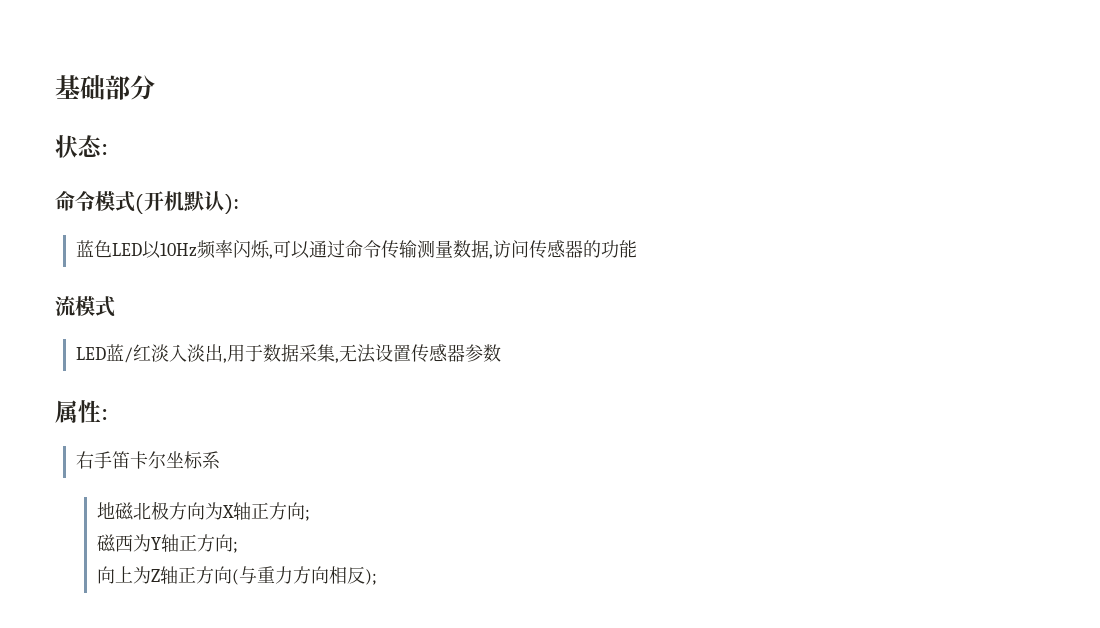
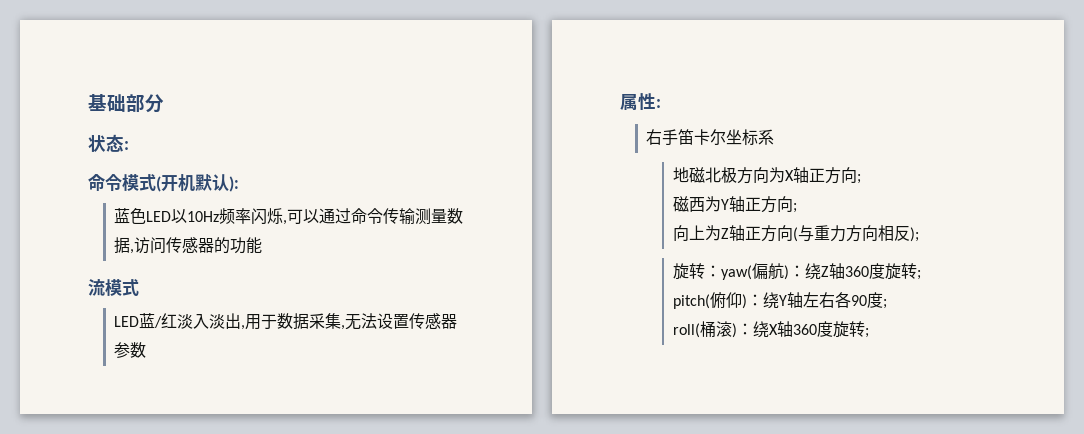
+ 旋转：yaw(偏航)：绕Z轴360度旋转;
+ pitch(俯仰)：绕Y轴左右各90度;
+ roll(桶滚)：绕X轴360度旋转;

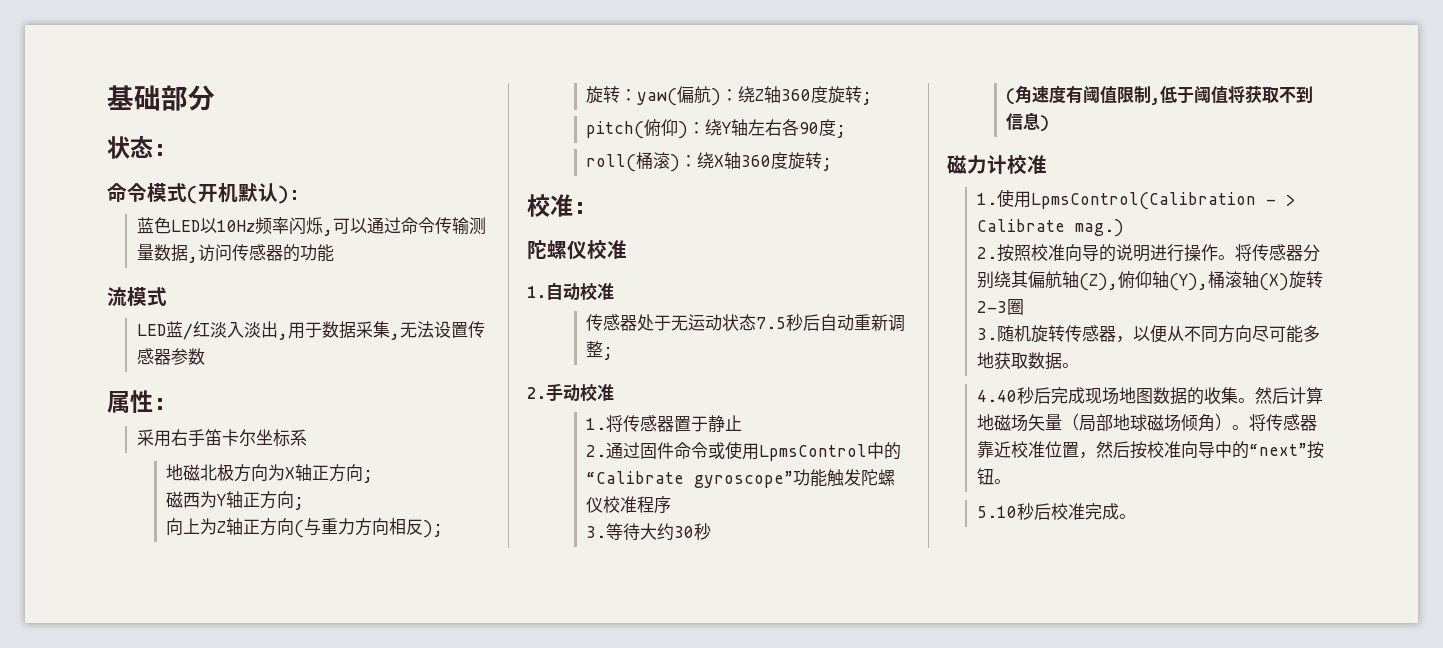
- 右手笛卡尔坐标系
+ 采用右手笛卡尔坐标系
+ 校准:
+ 陀螺仪校准
+ 1.自动校准
+ 传感器处于无运动状态7.5秒后自动重新调整;
+ 2.手动校准
+ 1.将传感器置于静止
+ 2.通过固件命令或使用LpmsControl中的“Calibrate gyroscope”功能触发陀螺仪校准程序
+ 3.等待大约30秒
+ (角速度有阈值限制,低于阈值将获取不到信息)
+ 磁力计校准
+ 1.使用LpmsControl(Calibration - > Calibrate mag.)
+ 2.按照校准向导的说明进行操作。将传感器分别绕其偏航轴(Z),俯仰轴(Y),桶滚轴(X)旋转2-3圈
+ 3.随机旋转传感器，以便从不同方向尽可能多地获取数据。
+ 4.40秒后完成现场地图数据的收集。然后计算地磁场矢量（局部地球磁场倾角）。将传感器靠近校准位置，然后按校准向导中的“next”按钮。
+ 5.10秒后校准完成。

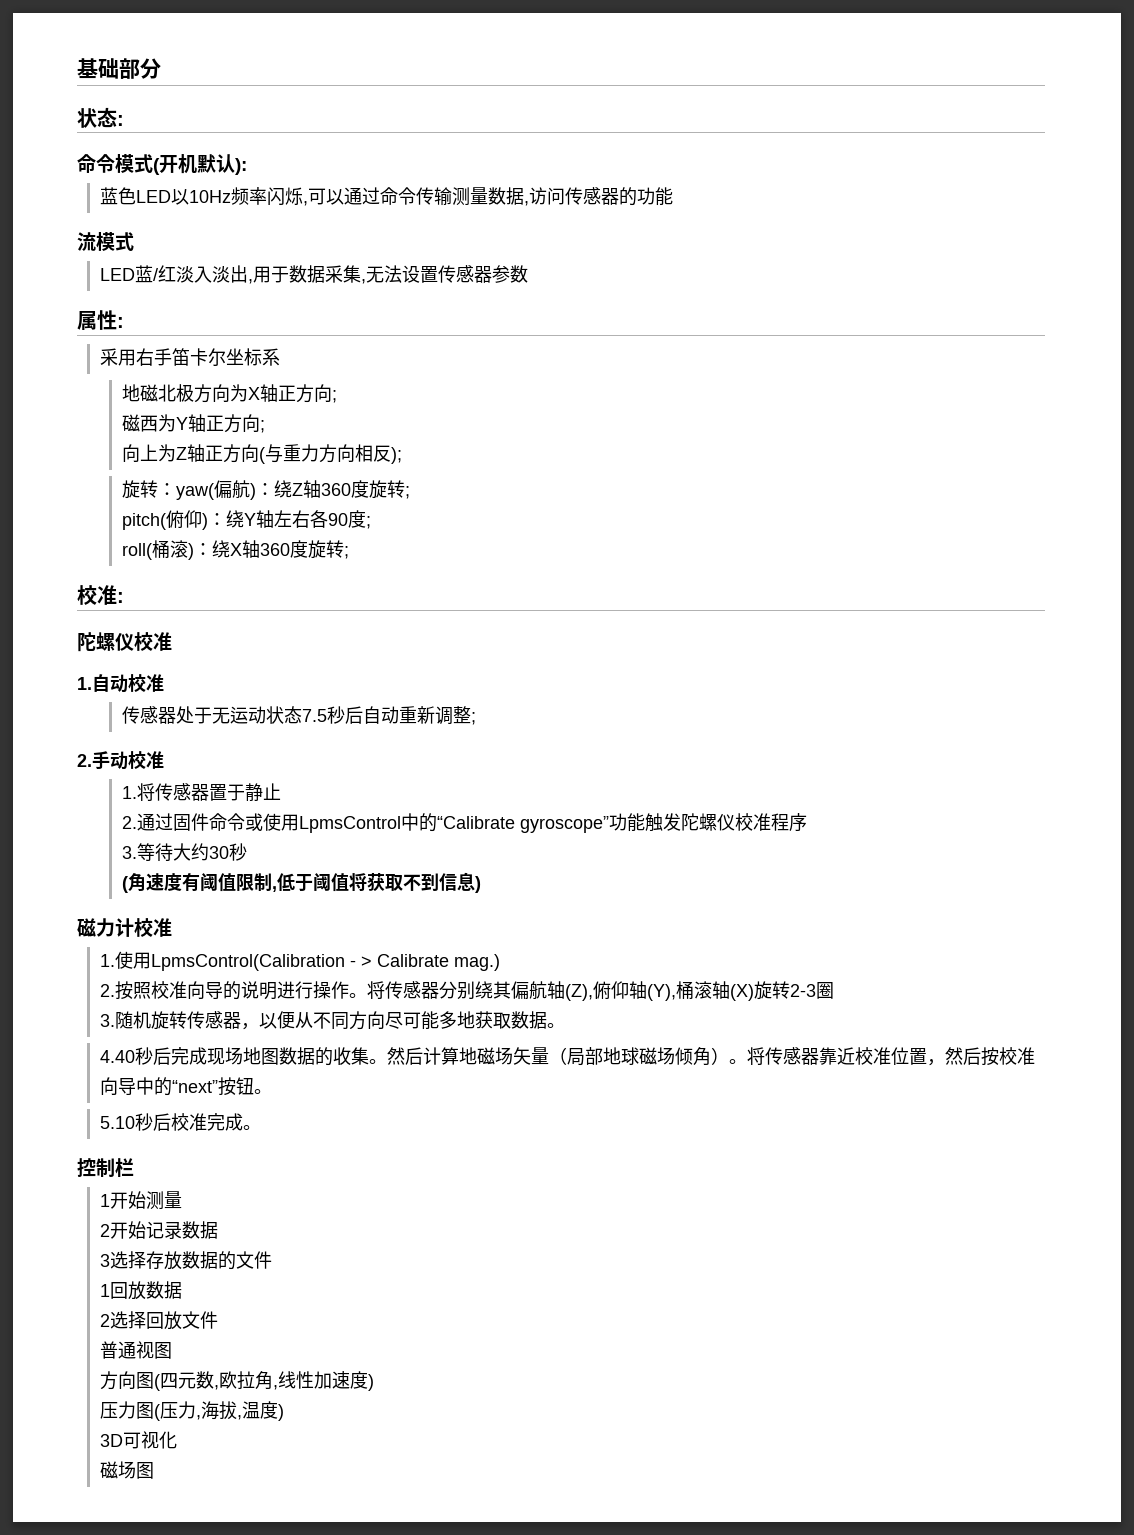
+ 控制栏
+ 1开始测量
+ 2开始记录数据
+ 3选择存放数据的文件
+ 1回放数据
+ 2选择回放文件
+ 普通视图
+ 方向图(四元数,欧拉角,线性加速度)
+ 压力图(压力,海拔,温度)
+ 3D可视化
+ 磁场图

